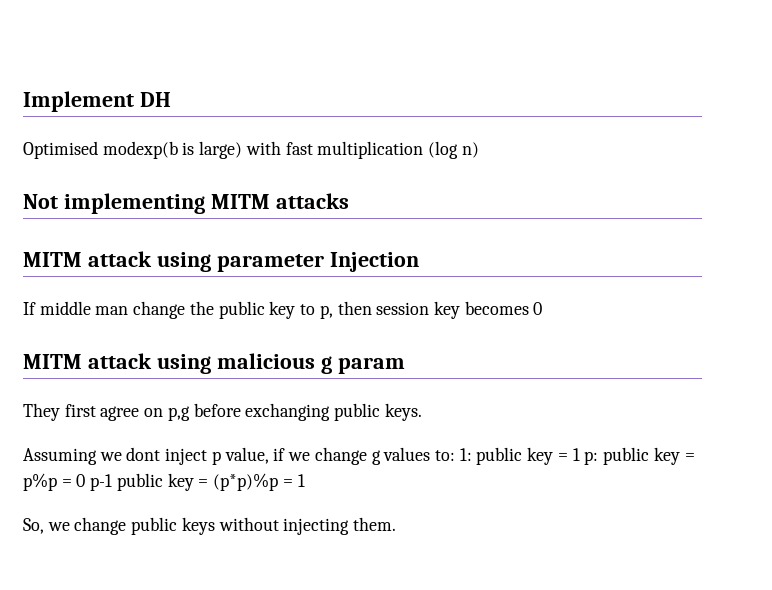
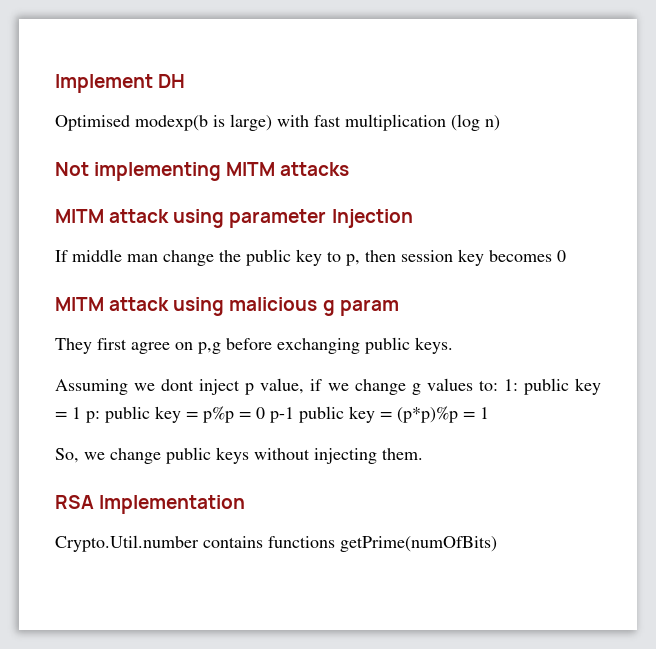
+ RSA Implementation
+ Crypto.Util.number contains functions getPrime(numOfBits)

